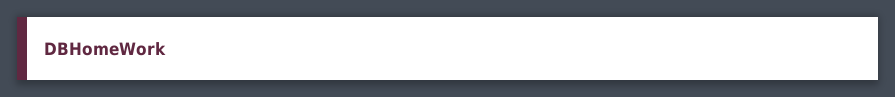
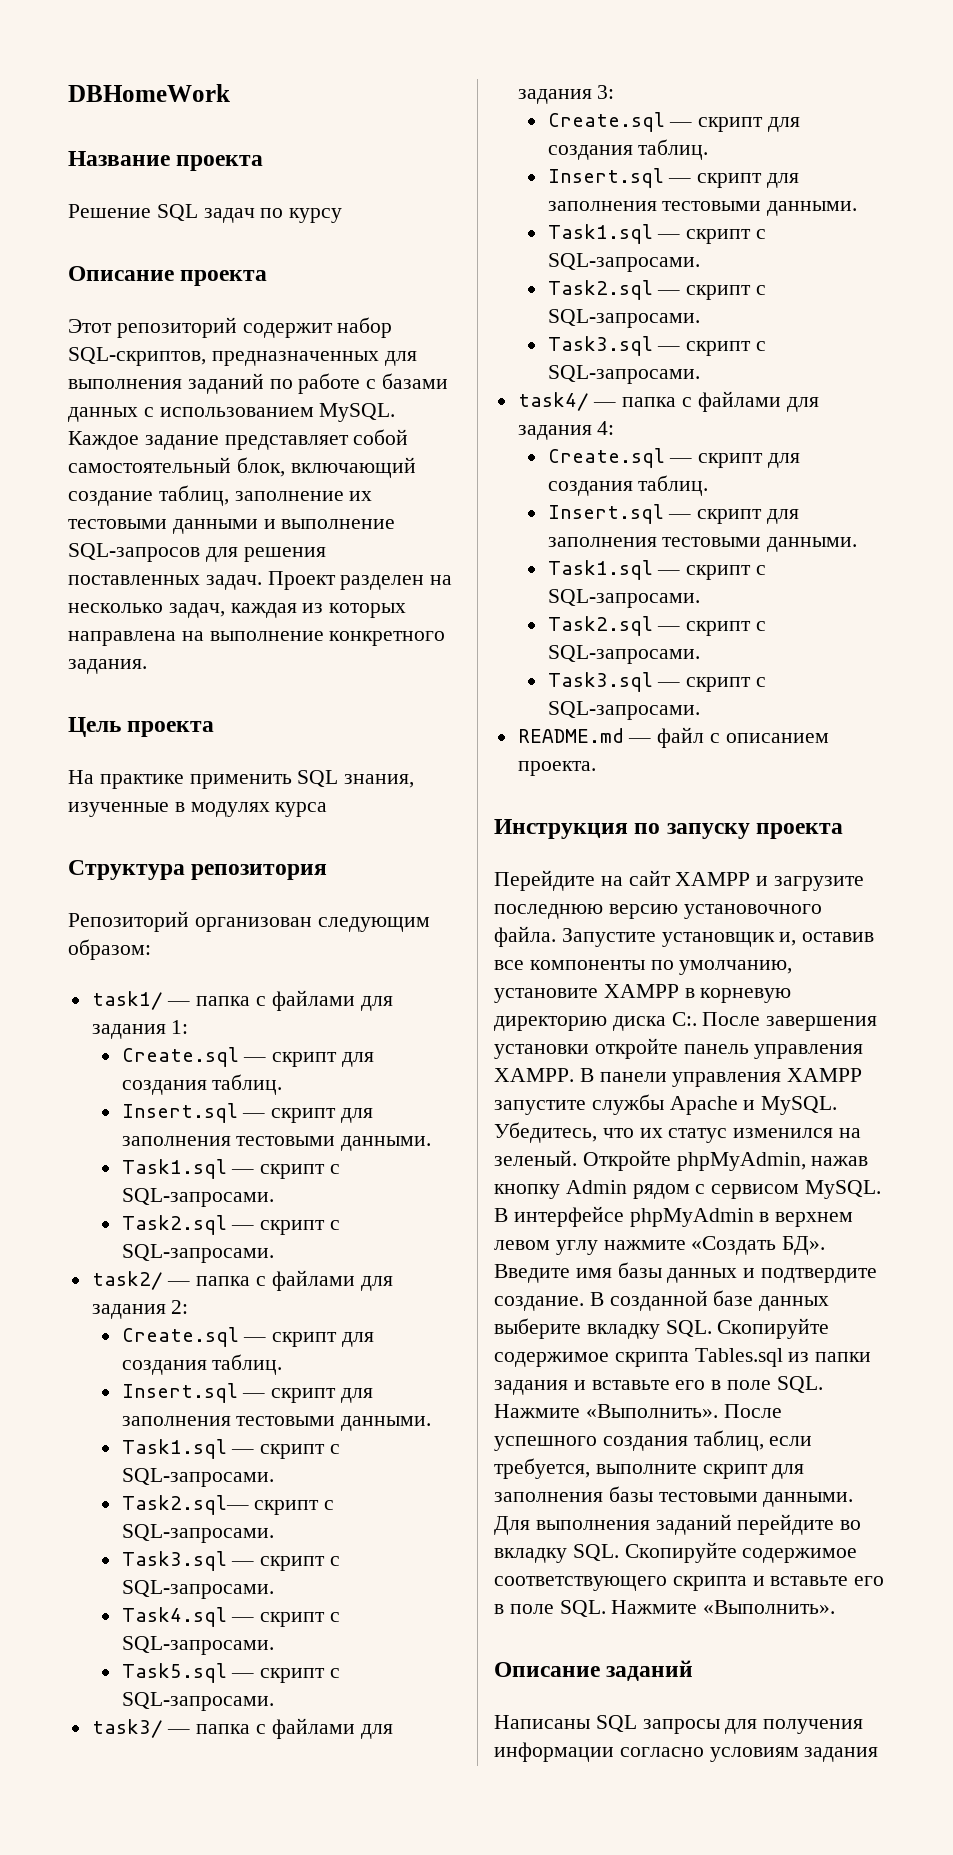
+ Название проекта
+ Решение SQL задач по курсу
+ Описание проекта
+ Этот репозиторий содержит набор SQL-скриптов, предназначенных для выполнения заданий по работе с базами данных с использованием MySQL. Каждое задание представляет собой самостоятельный блок, включающий создание таблиц, заполнение их тестовыми данными и выполнение SQL-запросов для решения поставленных задач. Проект разделен на несколько задач, каждая из которых направлена на выполнение конкретного задания.
+ Цель проекта
+ На практике применить SQL знания, изученные в модулях курса
+ Структура репозитория
+ Репозиторий организован следующим образом:
+ task1/ — папка с файлами для задания 1:
+ Create.sql — скрипт для создания таблиц.
+ Insert.sql — скрипт для заполнения тестовыми данными.
+ Task1.sql — скрипт с SQL-запросами.
+ Task2.sql — скрипт с SQL-запросами.
+ task2/ — папка с файлами для задания 2:
+ Create.sql — скрипт для создания таблиц.
+ Insert.sql — скрипт для заполнения тестовыми данными.
+ Task1.sql — скрипт с SQL-запросами.
+ Task2.sql— скрипт с SQL-запросами.
+ Task3.sql — скрипт с SQL-запросами.
+ Task4.sql — скрипт с SQL-запросами.
+ Task5.sql — скрипт с SQL-запросами.
+ task3/ — папка с файлами для задания 3:
+ Create.sql — скрипт для создания таблиц.
+ Insert.sql — скрипт для заполнения тестовыми данными.
+ Task1.sql — скрипт с SQL-запросами.
+ Task2.sql — скрипт с SQL-запросами.
+ Task3.sql — скрипт с SQL-запросами.
+ task4/ — папка с файлами для задания 4:
+ Create.sql — скрипт для создания таблиц.
+ Insert.sql — скрипт для заполнения тестовыми данными.
+ Task1.sql — скрипт с SQL-запросами.
+ Task2.sql — скрипт с SQL-запросами.
+ Task3.sql — скрипт с SQL-запросами.
+ README.md — файл с описанием проекта.
+ Инструкция по запуску проекта
+ Перейдите на сайт XAMPP и загрузите последнюю версию установочного файла. Запустите установщик и, оставив все компоненты по умолчанию, установите XAMPP в корневую директорию диска C:. После завершения установки откройте панель управления XAMPP. В панели управления XAMPP запустите службы Apache и MySQL. Убедитесь, что их статус изменился на зеленый. Откройте phpMyAdmin, нажав кнопку Admin рядом с сервисом MySQL. В интерфейсе phpMyAdmin в верхнем левом углу нажмите «Создать БД». Введите имя базы данных и подтвердите создание. В созданной базе данных выберите вкладку SQL. Скопируйте содержимое скрипта Tables.sql из папки задания и вставьте его в поле SQL. Нажмите «Выполнить». После успешного создания таблиц, если требуется, выполните скрипт для заполнения базы тестовыми данными. Для выполнения заданий перейдите во вкладку SQL. Скопируйте содержимое соответствующего скрипта и вставьте его в поле SQL. Нажмите «Выполнить».
+ Описание заданий
+ Написаны SQL запросы для получения информации согласно условиям задания

